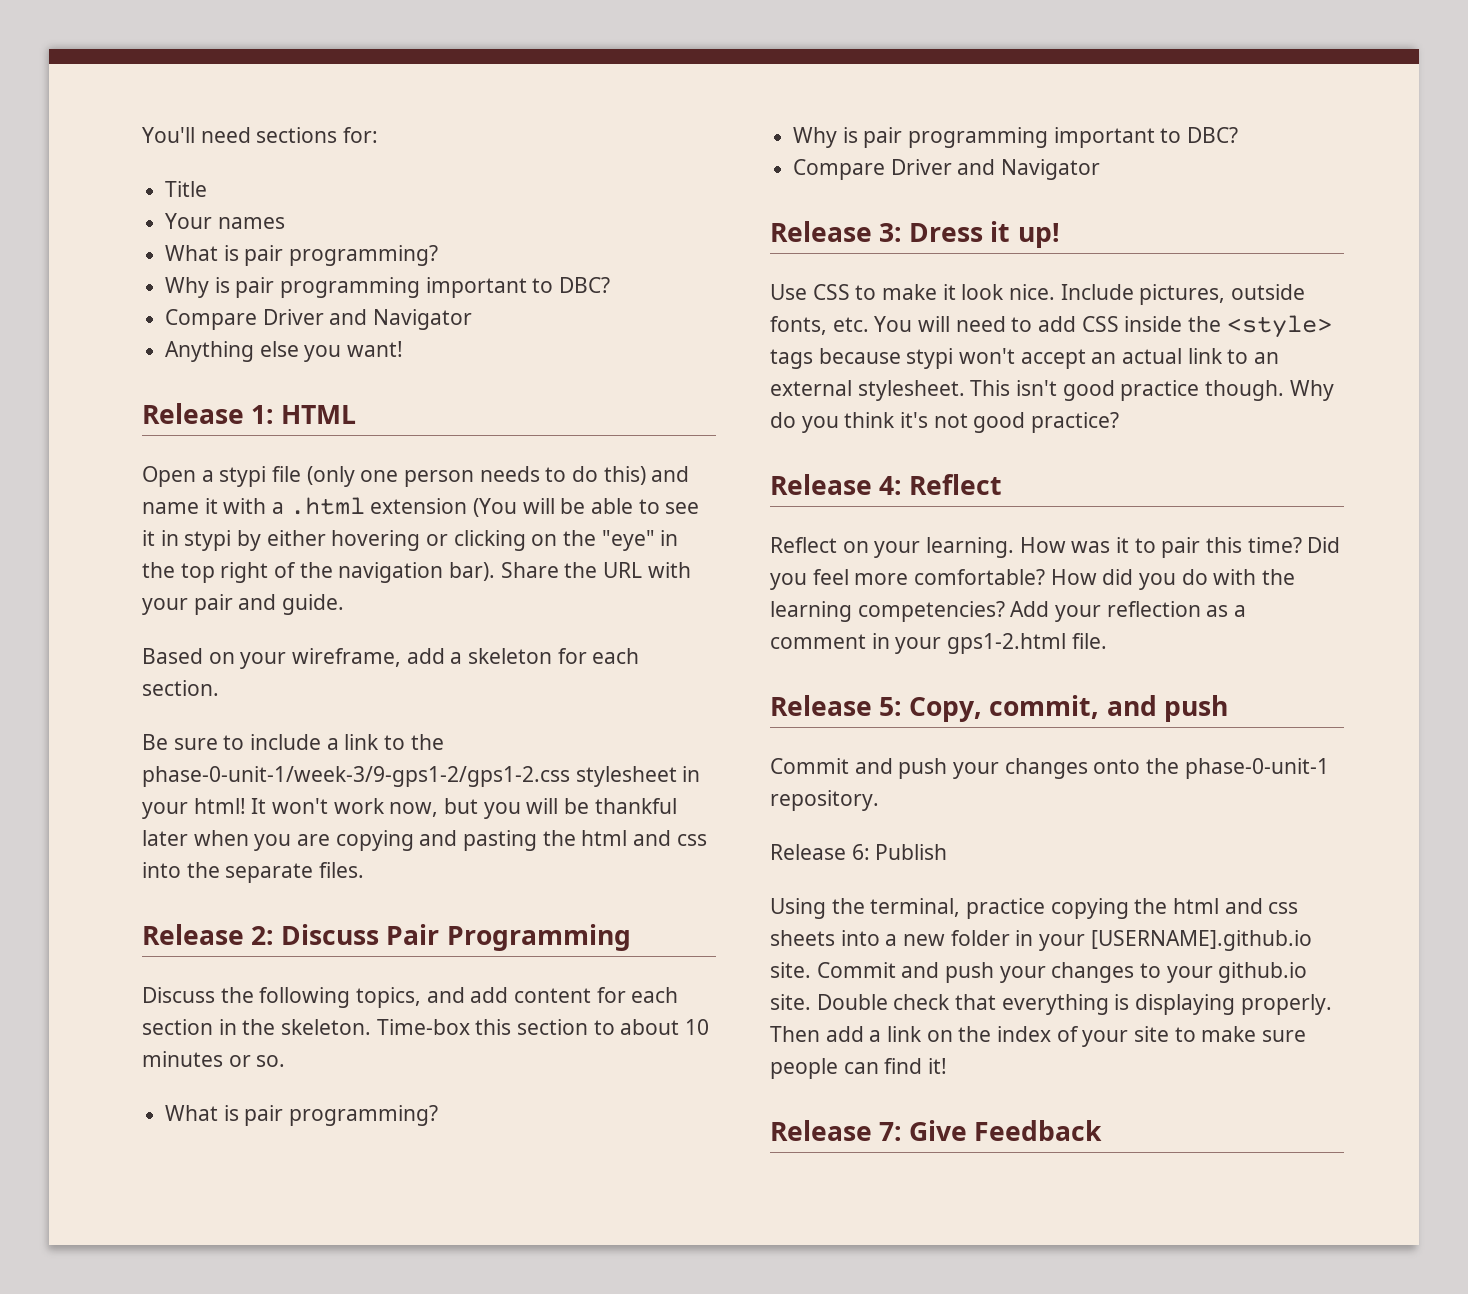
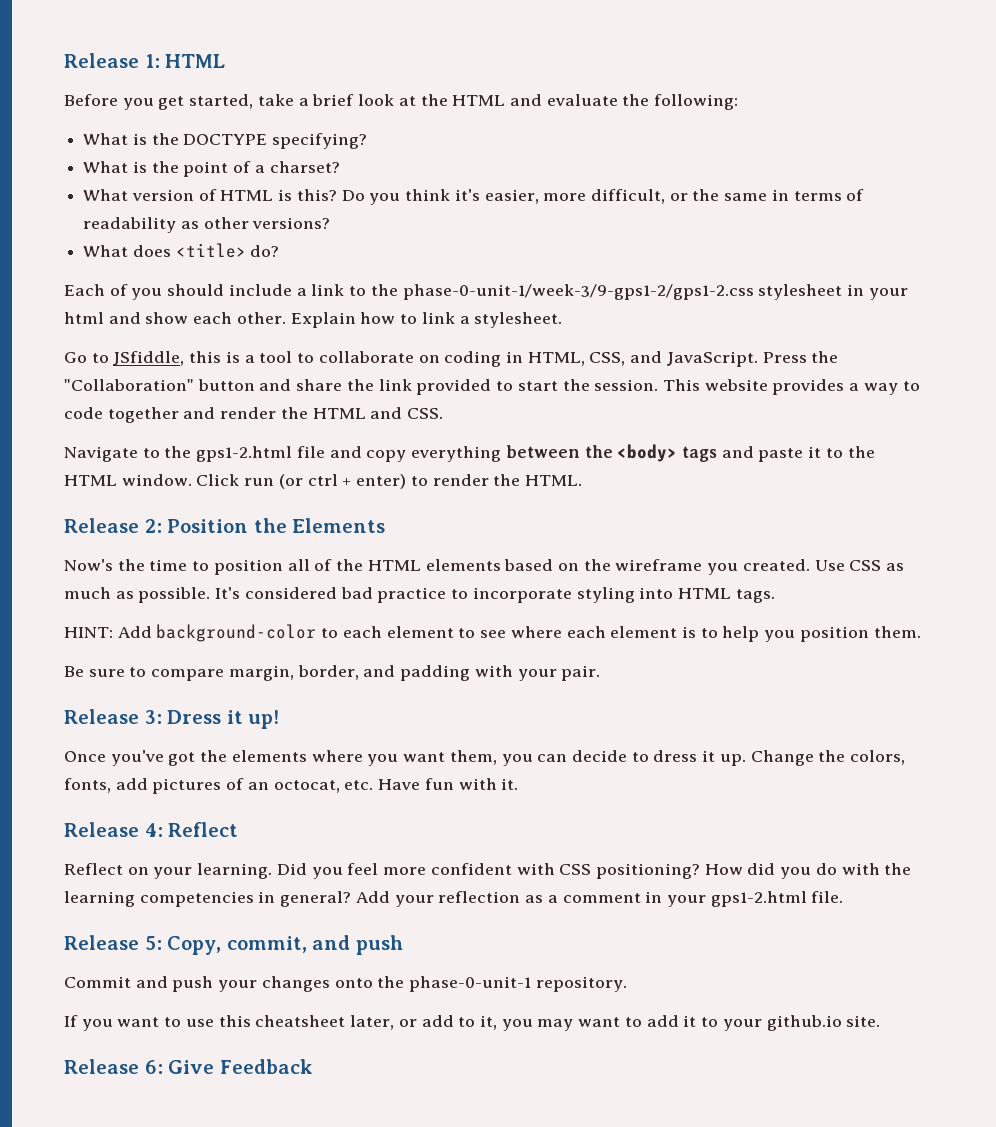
- You'll need sections for:
- Title
- Your names
- What is pair programming?
- Why is pair programming important to DBC?
- Compare Driver and Navigator
- Anything else you want!
  Release 1: HTML
- Open a stypi file (only one person needs to do this) and name it with a .html extension (You will be able to see it in stypi by either hovering or clicking on the "eye" in the top right of the navigation bar). Share the URL with your pair and guide.
- Based on your wireframe, add a skeleton for each section.
- Be sure to include a link to the phase-0-unit-1/week-3/9-gps1-2/gps1-2.css stylesheet in your html! It won't work now, but you will be thankful later when you are copying and pasting the html and css into the separate files.
- Release 2: Discuss Pair Programming
- Discuss the following topics, and add content for each section in the skeleton. Time-box this section to about 10 minutes or so.
- What is pair programming?
- Why is pair programming important to DBC?
- Compare Driver and Navigator
+ Before you get started, take a brief look at the HTML and evaluate the following:
+ What is the DOCTYPE specifying?
+ What is the point of a charset?
+ What version of HTML is this? Do you think it's easier, more difficult, or the same in terms of readability as other versions?
+ What does <title> do?
+ Each of you should include a link to the phase-0-unit-1/week-3/9-gps1-2/gps1-2.css stylesheet in your html and show each other. Explain how to link a stylesheet.
+ Go to JSfiddle, this is a tool to collaborate on coding in HTML, CSS, and JavaScript. Press the "Collaboration" button and share the link provided to start the session. This website provides a way to code together and render the HTML and CSS.
+ Navigate to the gps1-2.html file and copy everything between the <body> tags and paste it to the HTML window. Click run (or ctrl + enter) to render the HTML.
+ Release 2: Position the Elements
+ Now's the time to position all of the HTML elements based on the wireframe you created. Use CSS as much as possible. It's considered bad practice to incorporate styling into HTML tags.
+ HINT: Add background-color to each element to see where each element is to help you position them.
+ Be sure to compare margin, border, and padding with your pair.
- Use CSS to make it look nice. Include pictures, outside fonts, etc. You will need to add CSS inside the <style> tags because stypi won't accept an actual link to an external stylesheet. This isn't good practice though. Why do you think it's not good practice?
+ Once you've got the elements where you want them, you can decide to dress it up. Change the colors, fonts, add pictures of an octocat, etc. Have fun with it.
- How was it to pair this time? Did you feel more comfortable?
+ Did you feel more confident with CSS positioning?
- How did you do with the learning competencies?
+ How did you do with the learning competencies in general?
- Release 6: Publish
- Using the terminal, practice copying the html and css sheets into a new folder in your [USERNAME].github.io site. Commit and push your changes to your github.io site. Double check that everything is displaying properly. Then add a link on the index of your site to make sure people can find it!
- Release 7: Give Feedback
+ If you want to use this cheatsheet later, or add to it, you may want to add it to your github.io site.
+ Release 6: Give Feedback

